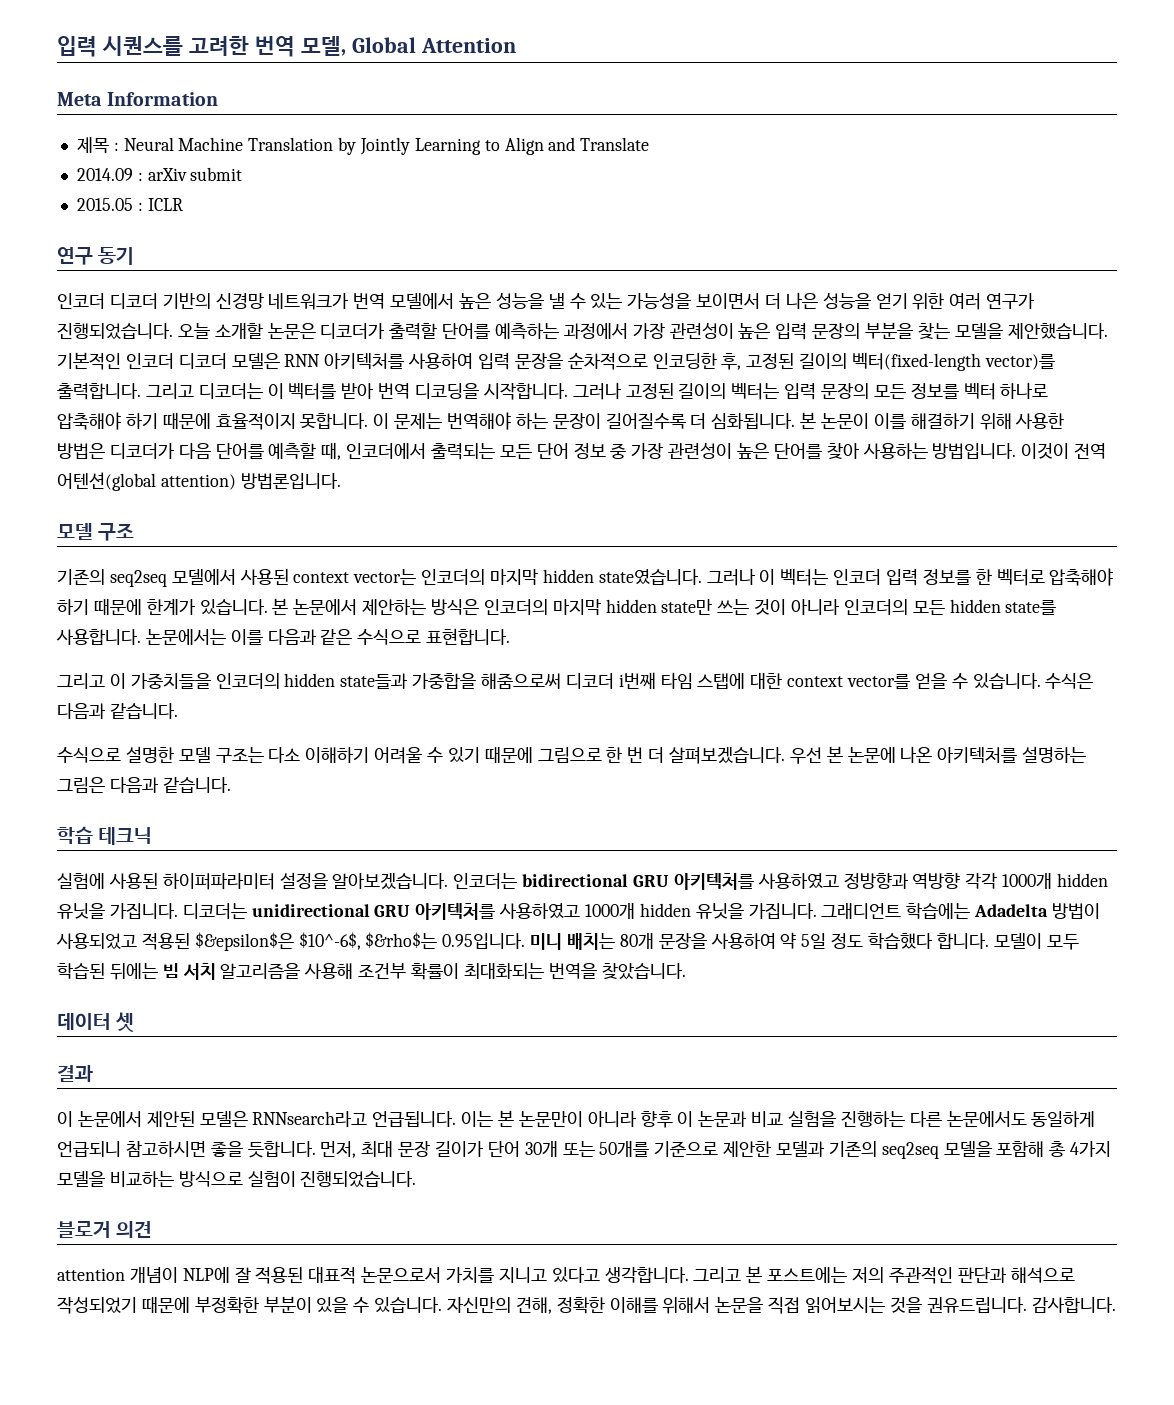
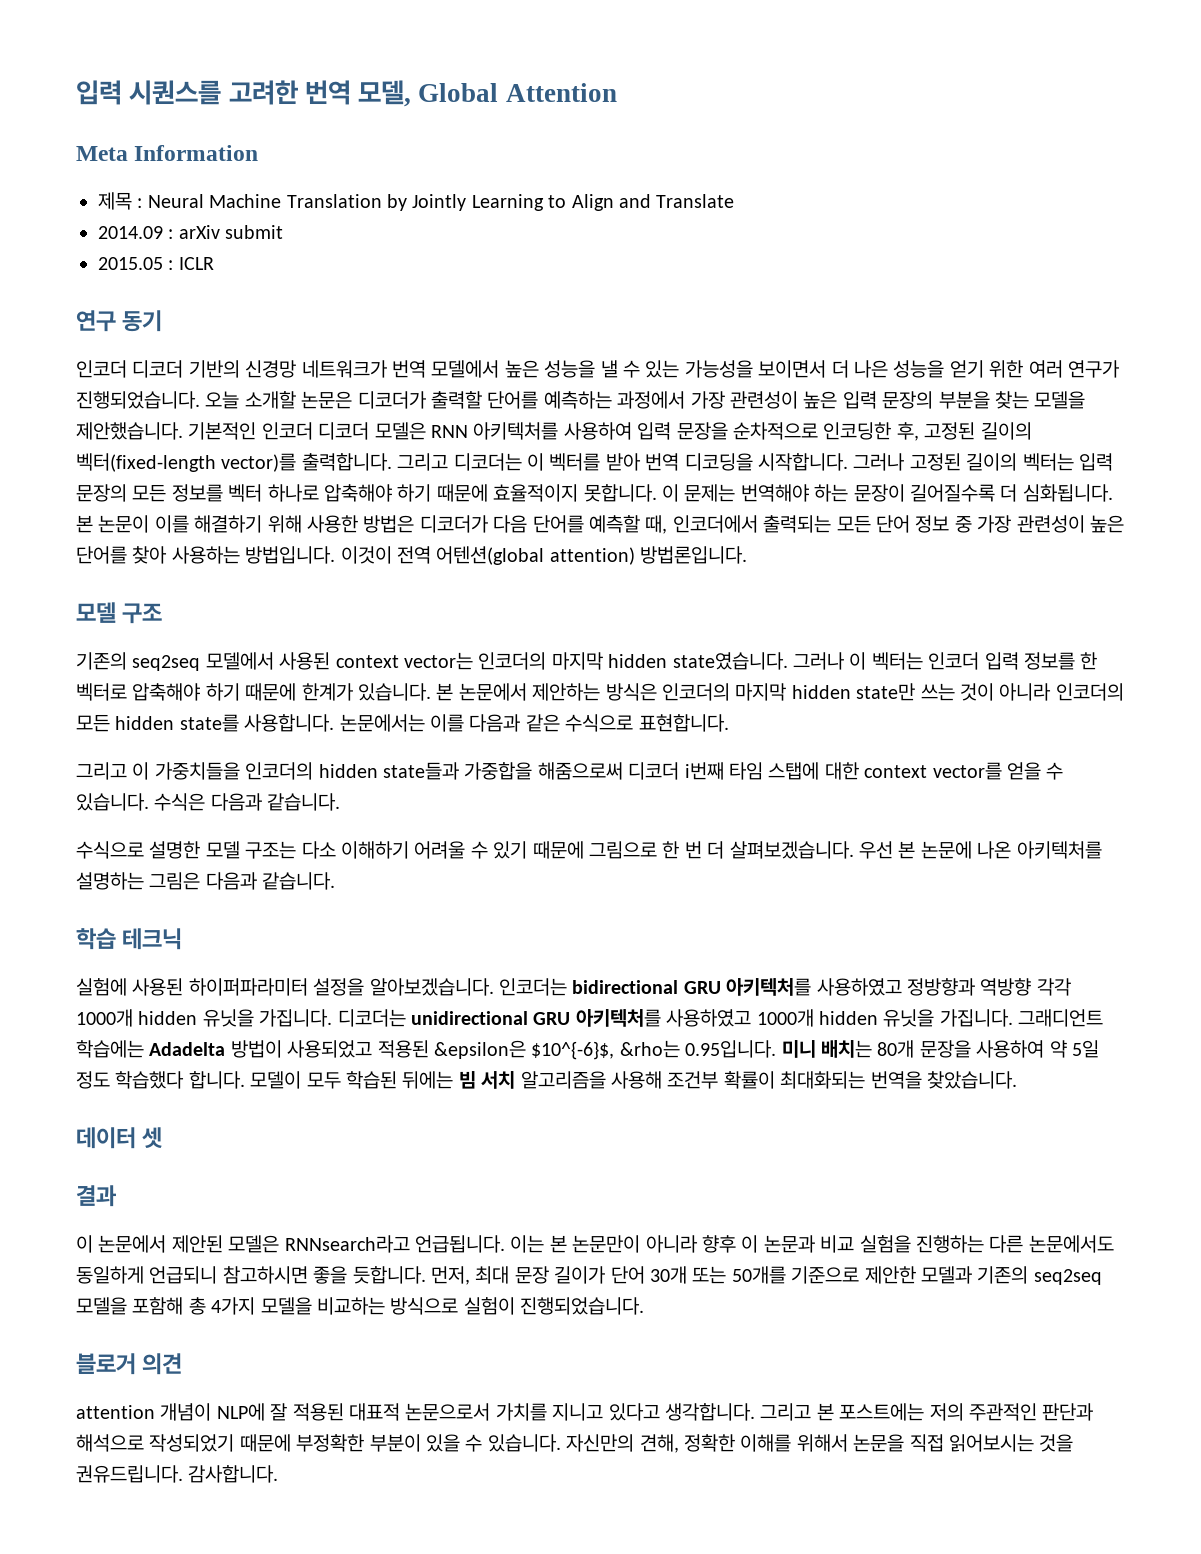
- 그래디언트 학습에는 Adadelta 방법이 사용되었고 적용된 $&epsilon$은 $10^-6$, $&rho$는 0.95입니다. 미니 배치는 80개 문장을 사용하여 약 5일 정도 학습했다 합니다.
+ 그래디언트 학습에는 Adadelta 방법이 사용되었고 적용된 &epsilon은 $10^{-6}$, &rho는 0.95입니다. 미니 배치는 80개 문장을 사용하여 약 5일 정도 학습했다 합니다.

